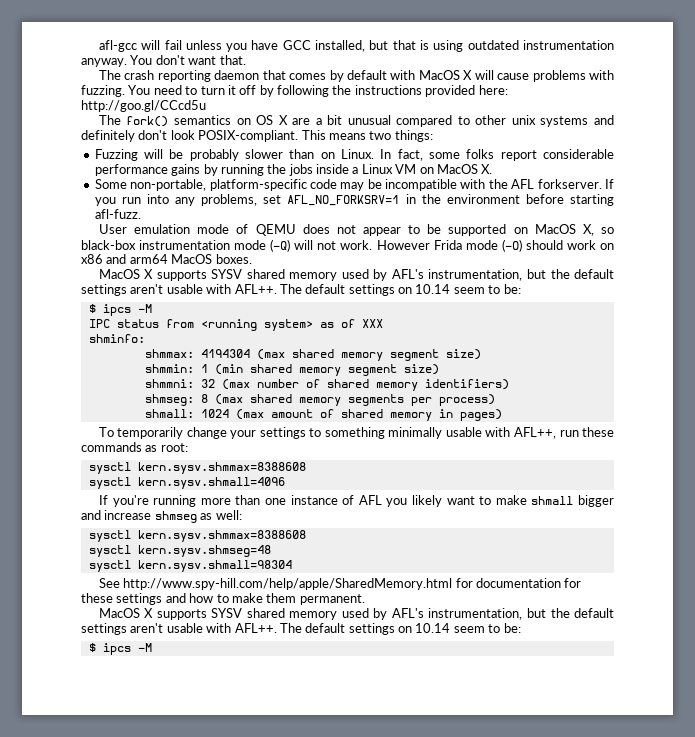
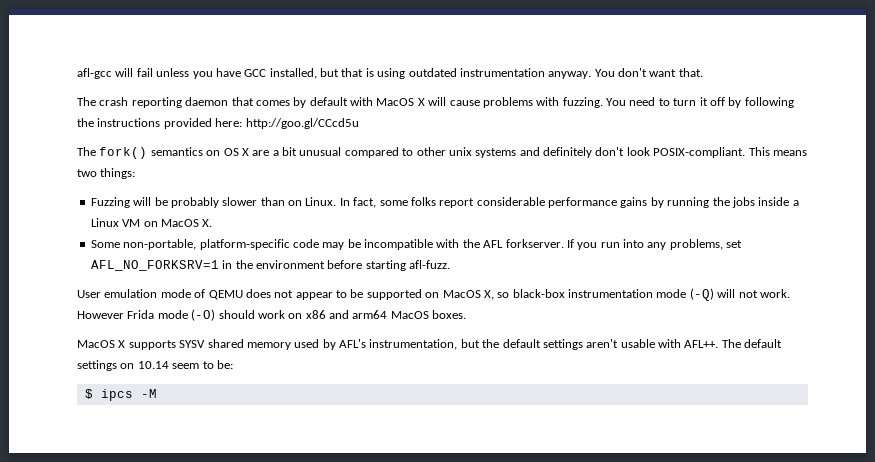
- IPC status from <running system> as of XXX
- shminfo:
- shmmax: 4194304 (max shared memory segment size)
- shmmin: 1 (min shared memory segment size)
- shmmni: 32 (max number of shared memory identifiers)
- shmseg: 8 (max shared memory segments per process)
- shmall: 1024 (max amount of shared memory in pages)
- To temporarily change your settings to something minimally usable with AFL++, run these commands as root:
- sysctl kern.sysv.shmmax=8388608
- sysctl kern.sysv.shmall=4096
- If you're running more than one instance of AFL you likely want to make shmall bigger and increase shmseg as well:
- sysctl kern.sysv.shmmax=8388608
- sysctl kern.sysv.shmseg=48
- sysctl kern.sysv.shmall=98304
- See http://www.spy-hill.com/help/apple/SharedMemory.html for documentation for these settings and how to make them permanent.
- MacOS X supports SYSV shared memory used by AFL's instrumentation, but the default settings aren't usable with AFL++. The default settings on 10.14 seem to be:
- $ ipcs -M

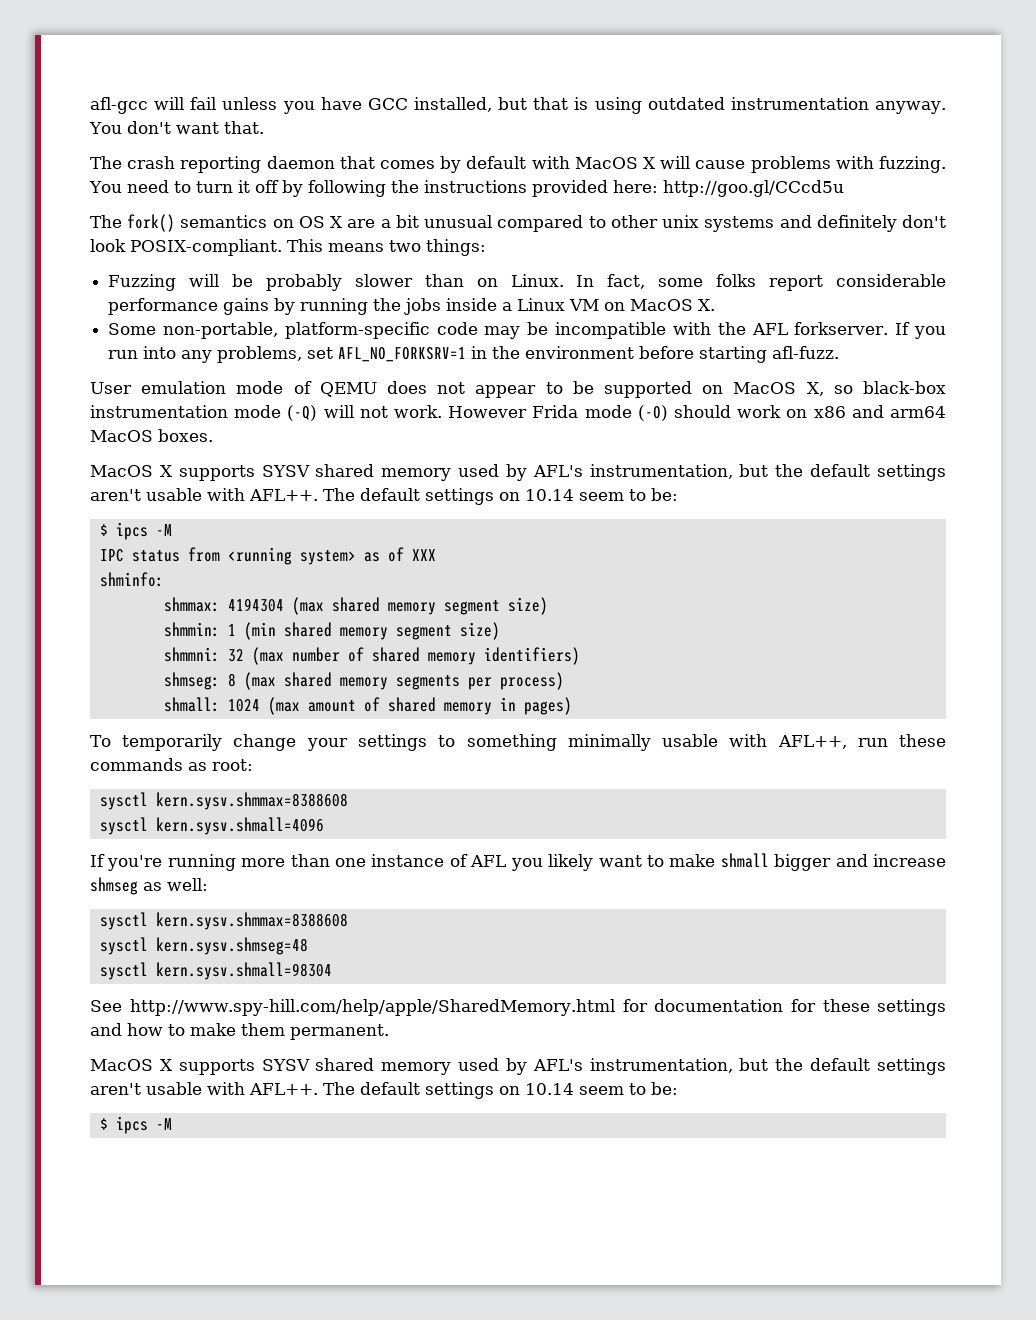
+ IPC status from <running system> as of XXX
+ shminfo:
+ shmmax: 4194304 (max shared memory segment size)
+ shmmin: 1 (min shared memory segment size)
+ shmmni: 32 (max number of shared memory identifiers)
+ shmseg: 8 (max shared memory segments per process)
+ shmall: 1024 (max amount of shared memory in pages)
+ To temporarily change your settings to something minimally usable with AFL++, run these commands as root:
+ sysctl kern.sysv.shmmax=8388608
+ sysctl kern.sysv.shmall=4096
+ If you're running more than one instance of AFL you likely want to make shmall bigger and increase shmseg as well:
+ sysctl kern.sysv.shmmax=8388608
+ sysctl kern.sysv.shmseg=48
+ sysctl kern.sysv.shmall=98304
+ See http://www.spy-hill.com/help/apple/SharedMemory.html for documentation for these settings and how to make them permanent.
+ MacOS X supports SYSV shared memory used by AFL's instrumentation, but the default settings aren't usable with AFL++. The default settings on 10.14 seem to be:
+ $ ipcs -M

